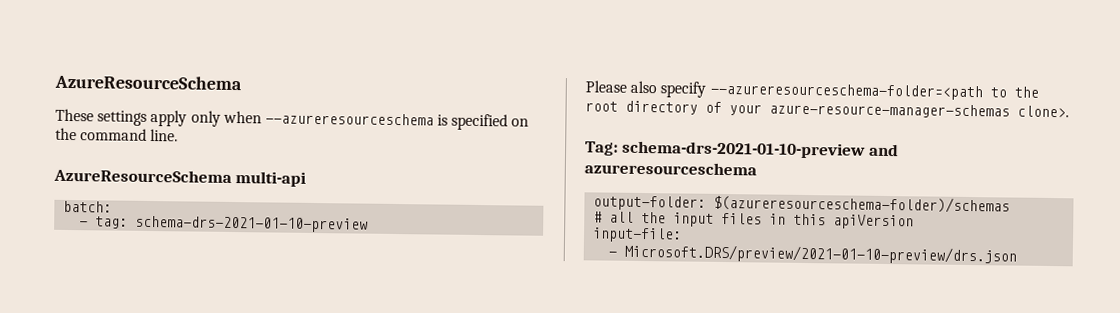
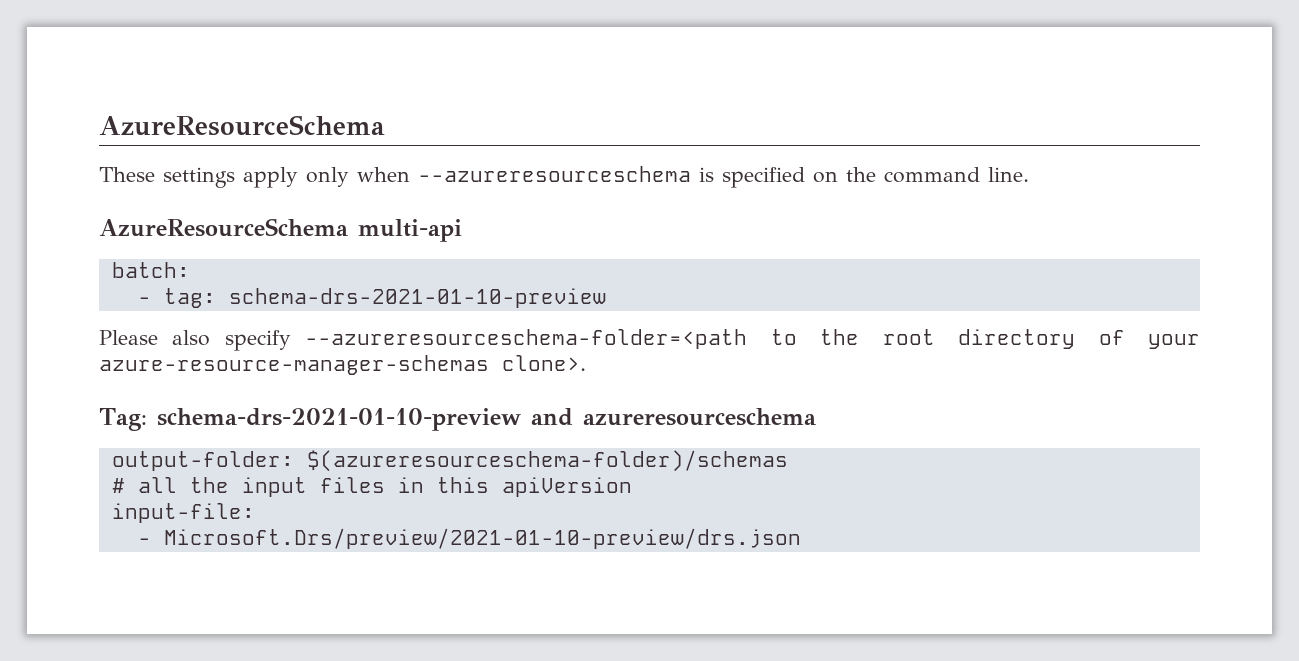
- - Microsoft.DRS/preview/2021-01-10-preview/drs.json
+ - Microsoft.Drs/preview/2021-01-10-preview/drs.json

